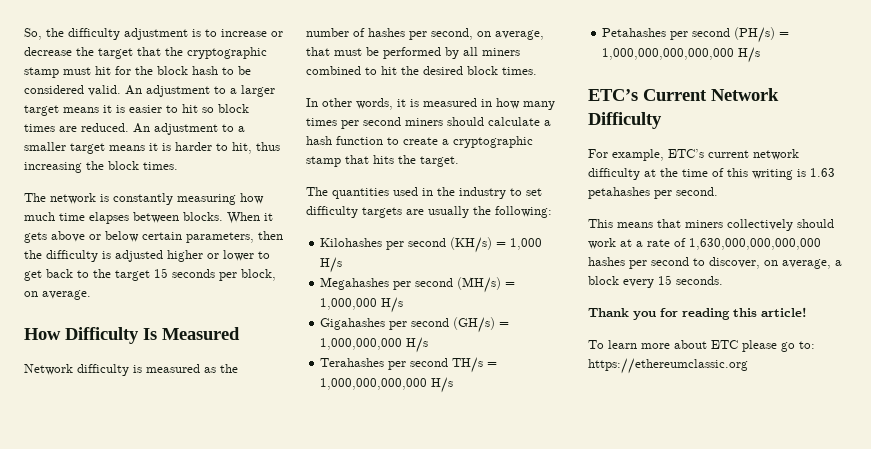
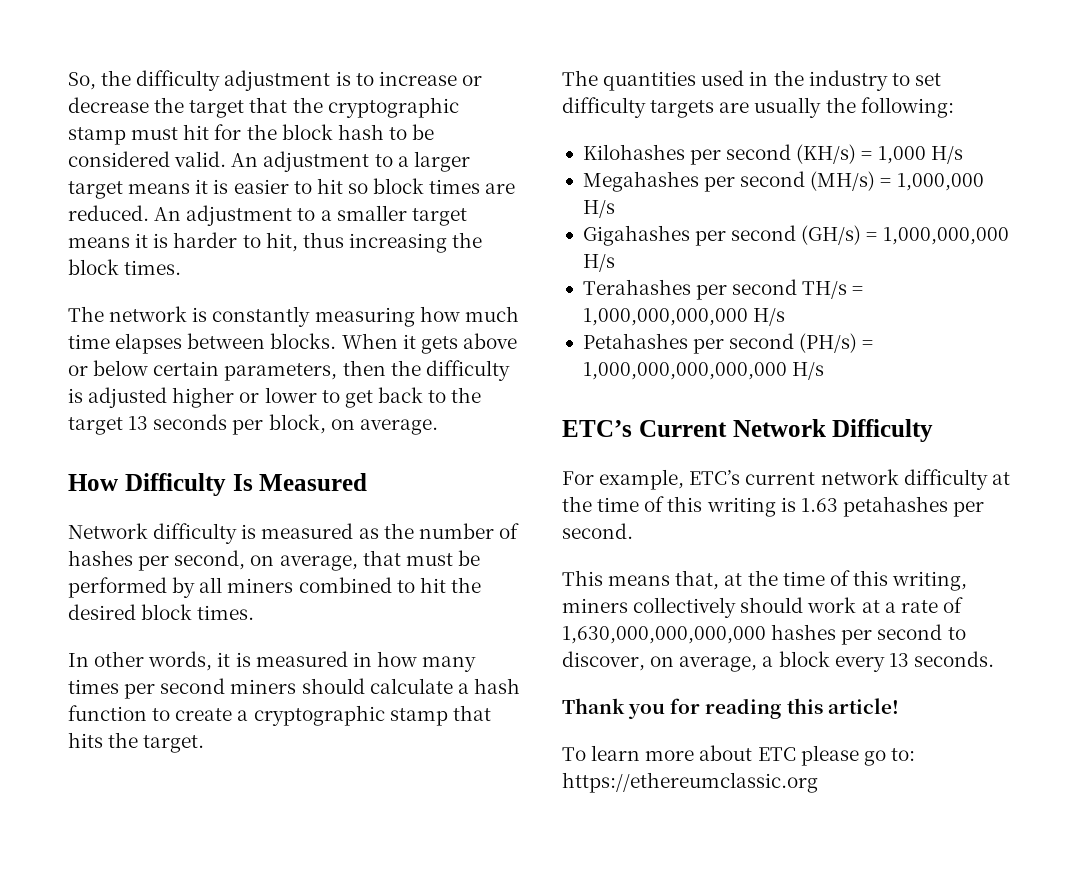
- When it gets above or below certain parameters, then the difficulty is adjusted higher or lower to get back to the target 15 seconds per block, on average.
+ When it gets above or below certain parameters, then the difficulty is adjusted higher or lower to get back to the target 13 seconds per block, on average.
- This means that miners collectively should work at a rate of 1,630,000,000,000,000 hashes per second to discover, on average, a block every 15 seconds.
+ This means that, at the time of this writing, miners collectively should work at a rate of 1,630,000,000,000,000 hashes per second to discover, on average, a block every 13 seconds.

